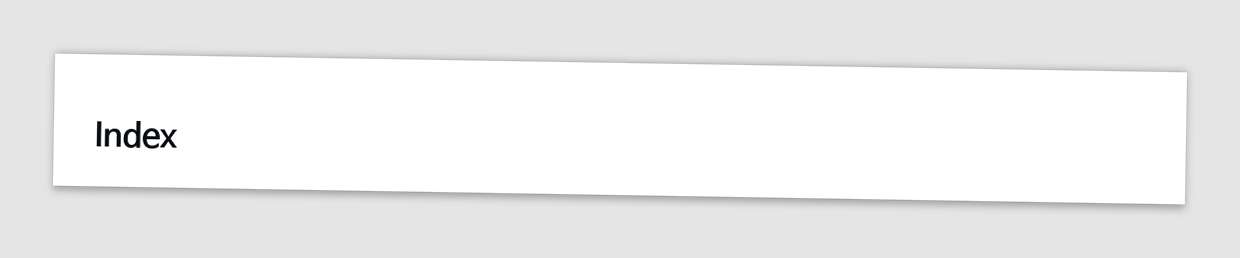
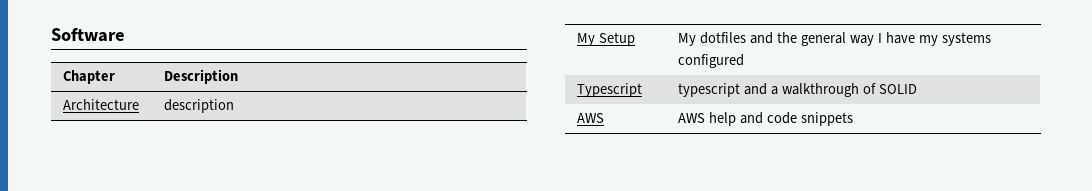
- Index
+ Software
+ Chapter | Description
+ Architecture | description
+ My Setup | My dotfiles and the general way I have my systems configured
+ Typescript | typescript and a walkthrough of SOLID
+ AWS | AWS help and code snippets

